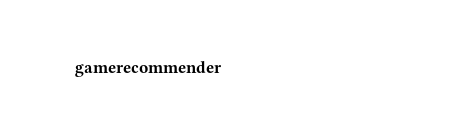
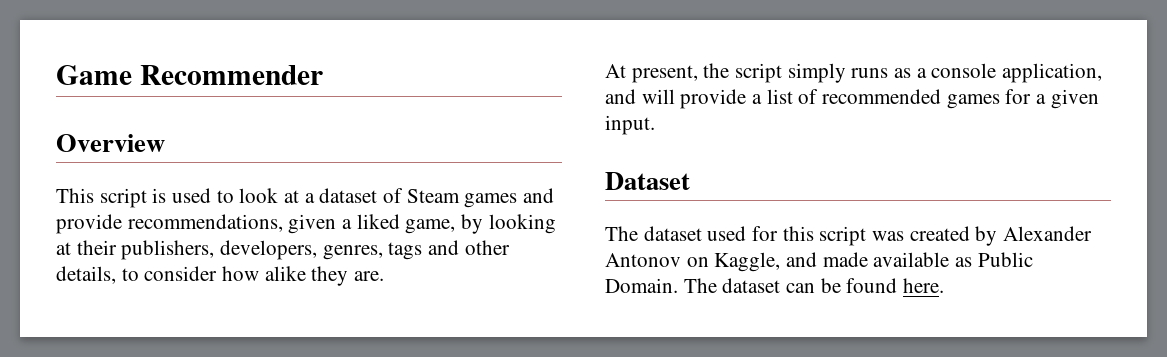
- gamerecommender
+ Game Recommender
+ Overview
+ This script is used to look at a dataset of Steam games and provide recommendations, given a liked game, by looking at their publishers, developers, genres, tags and other details, to consider how alike they are.
+ At present, the script simply runs as a console application, and will provide a list of recommended games for a given input.
+ Dataset
+ The dataset used for this script was created by Alexander Antonov on Kaggle, and made available as Public Domain. The dataset can be found here.

